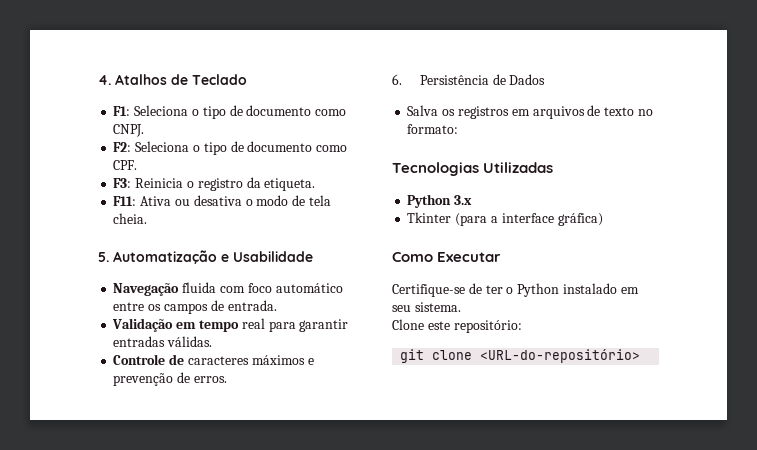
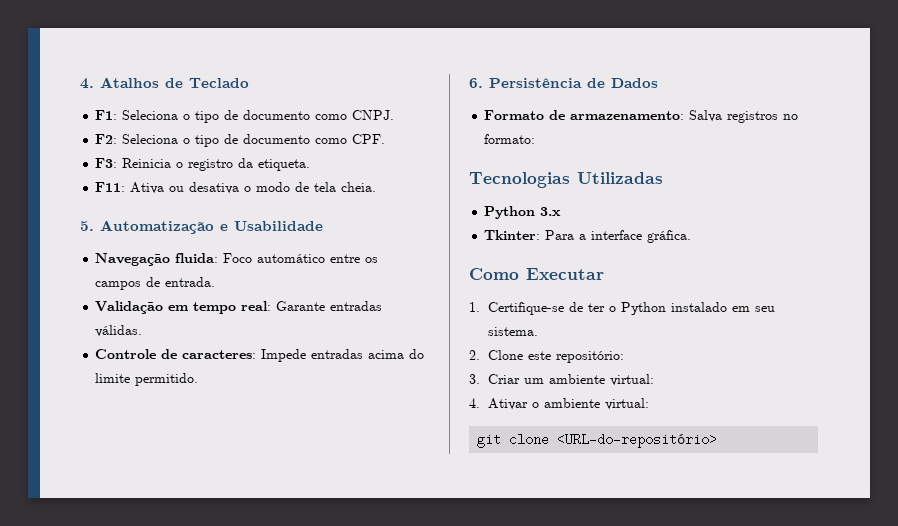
- Navegação fluida com foco automático entre os campos de entrada.
+ Navegação fluida: Foco automático entre os campos de entrada.
- Validação em tempo real para garantir entradas válidas.
+ Validação em tempo real: Garante entradas válidas.
- Controle de caracteres máximos e prevenção de erros.
+ Controle de caracteres: Impede entradas acima do limite permitido.
  6. Persistência de Dados
- Salva os registros em arquivos de texto no formato:
+ Formato de armazenamento: Salva registros no formato:
- Tkinter (para a interface gráfica)
+ Tkinter: Para a interface gráfica.
- Certifique-se de ter o Python instalado em seu sistema.
+ 1. Certifique-se de ter o Python instalado em seu sistema.
- Clone este repositório:
+ 2. Clone este repositório:
+ 3. Criar um ambiente virtual:
+ 4. Ativar o ambiente virtual:

